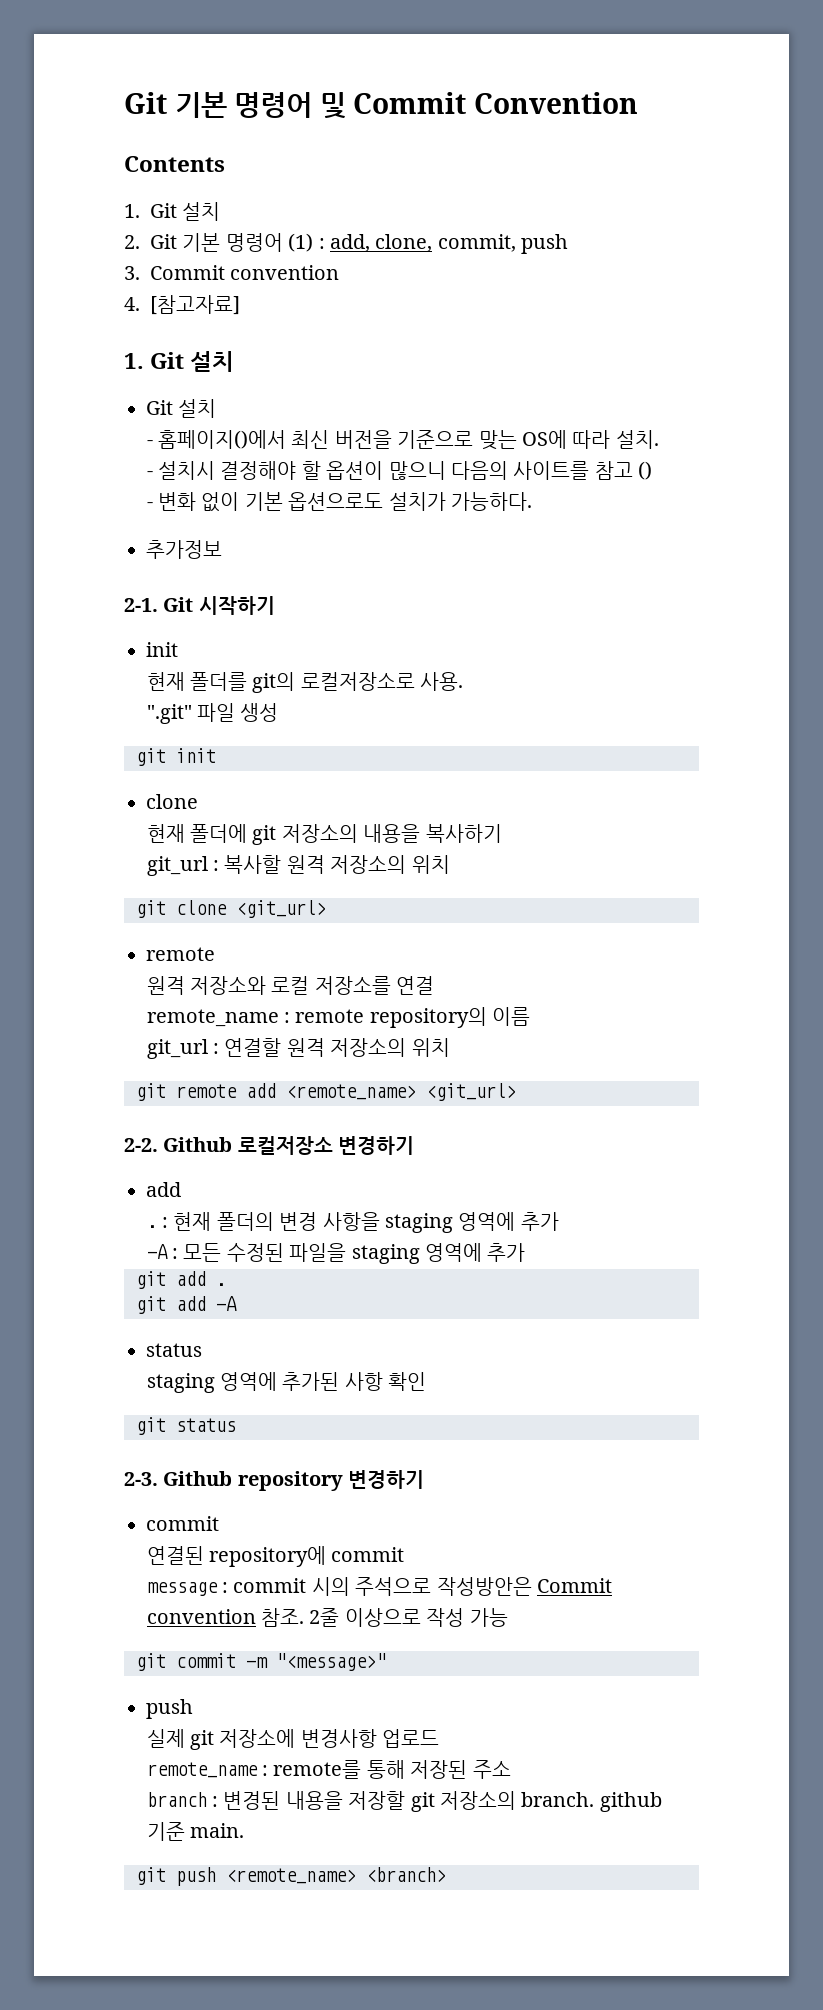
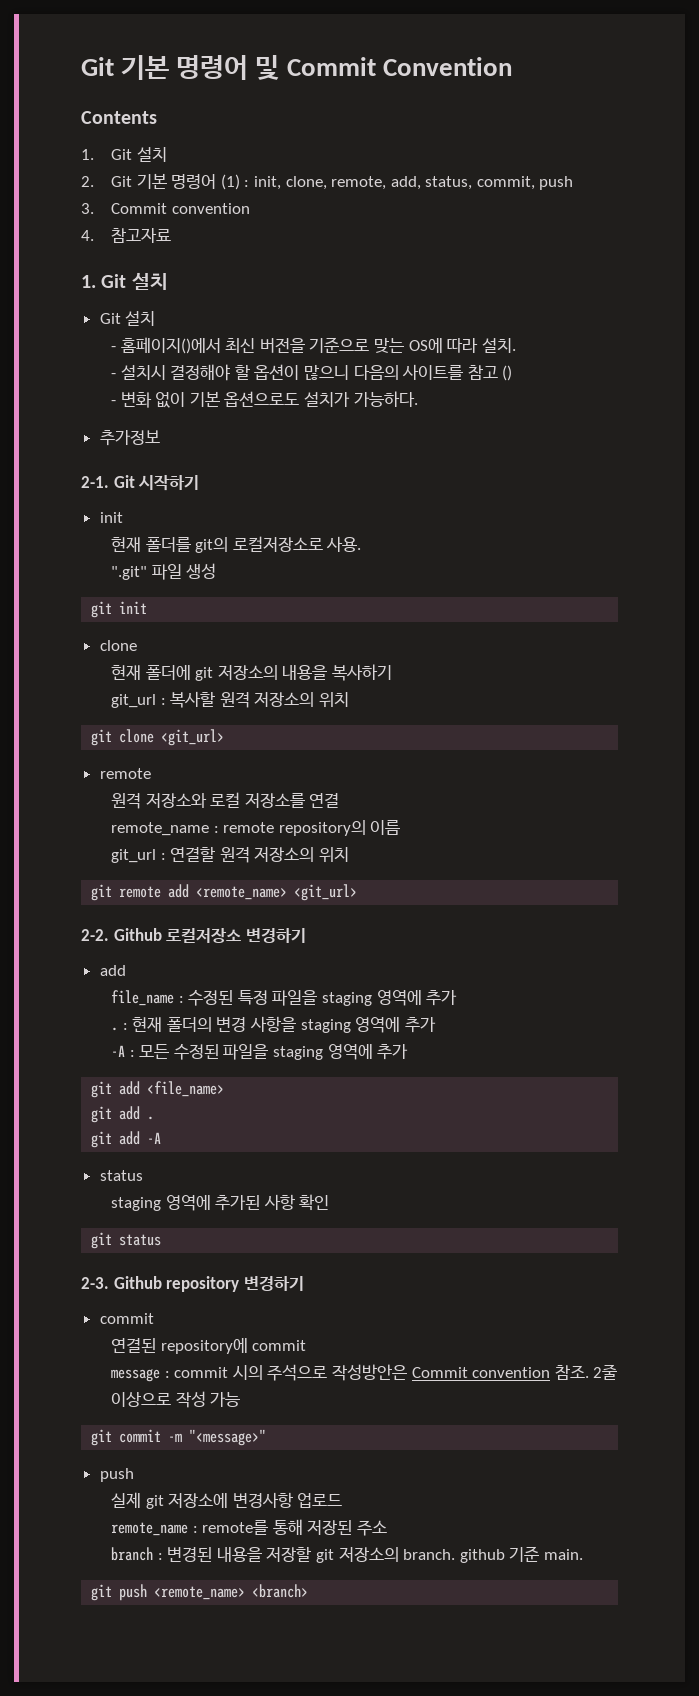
- 2. Git 기본 명령어 (1) : add, clone, commit, push
+ 2. Git 기본 명령어 (1) : init, clone, remote, add, status, commit, push
- 4. [참고자료]
+ 4. 참고자료
+ file_name : 수정된 특정 파일을 staging 영역에 추가
+ git add <file_name>

